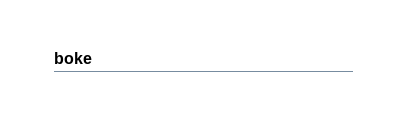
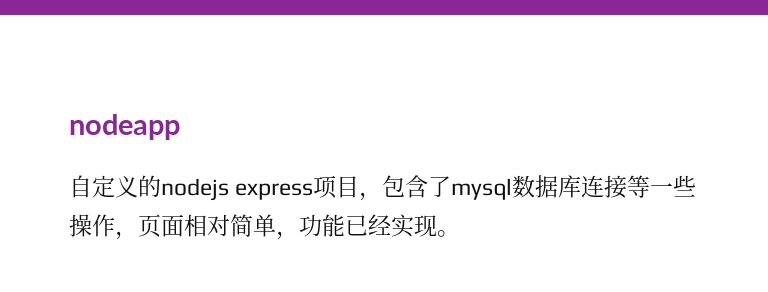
- boke
+ nodeapp
+ 自定义的nodejs express项目，包含了mysql数据库连接等一些操作，页面相对简单，功能已经实现。

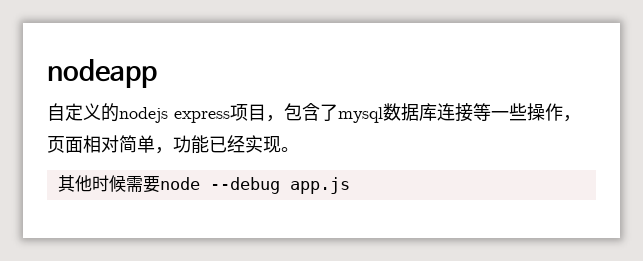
+ 其他时候需要node --debug app.js

